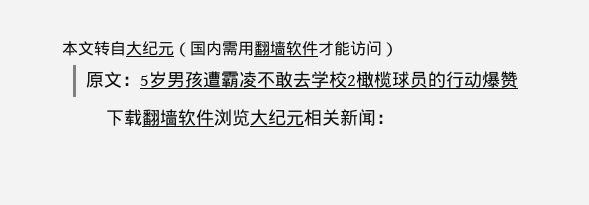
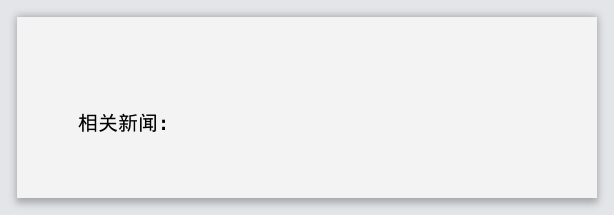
- 本文转自大纪元（国内需用翻墙软件才能访问）
- 原文：5岁男孩遭霸凌不敢去学校2橄榄球员的行动爆赞
- 下载翻墙软件浏览大纪元相关新闻：
+ 相关新闻：

